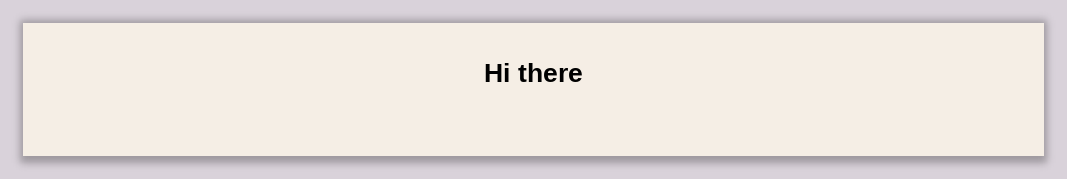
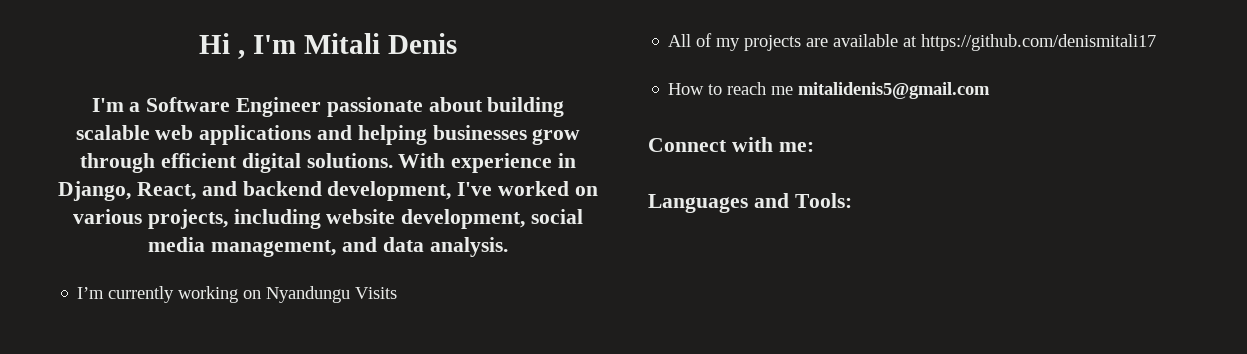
- Hi there
+ Hi , I'm Mitali Denis
+ I'm a Software Engineer passionate about building scalable web applications and helping businesses grow through efficient digital solutions. With experience in Django, React, and backend development, I've worked on various projects, including website development, social media management, and data analysis.
+ I’m currently working on Nyandungu Visits
+ All of my projects are available at https://github.com/denismitali17
+ How to reach me mitalidenis5@gmail.com
+ Connect with me:
+ Languages and Tools:

